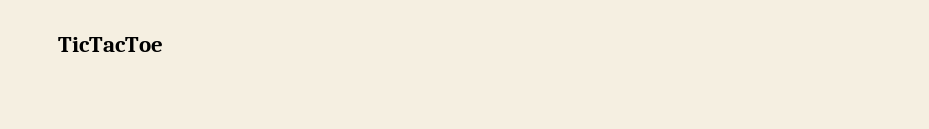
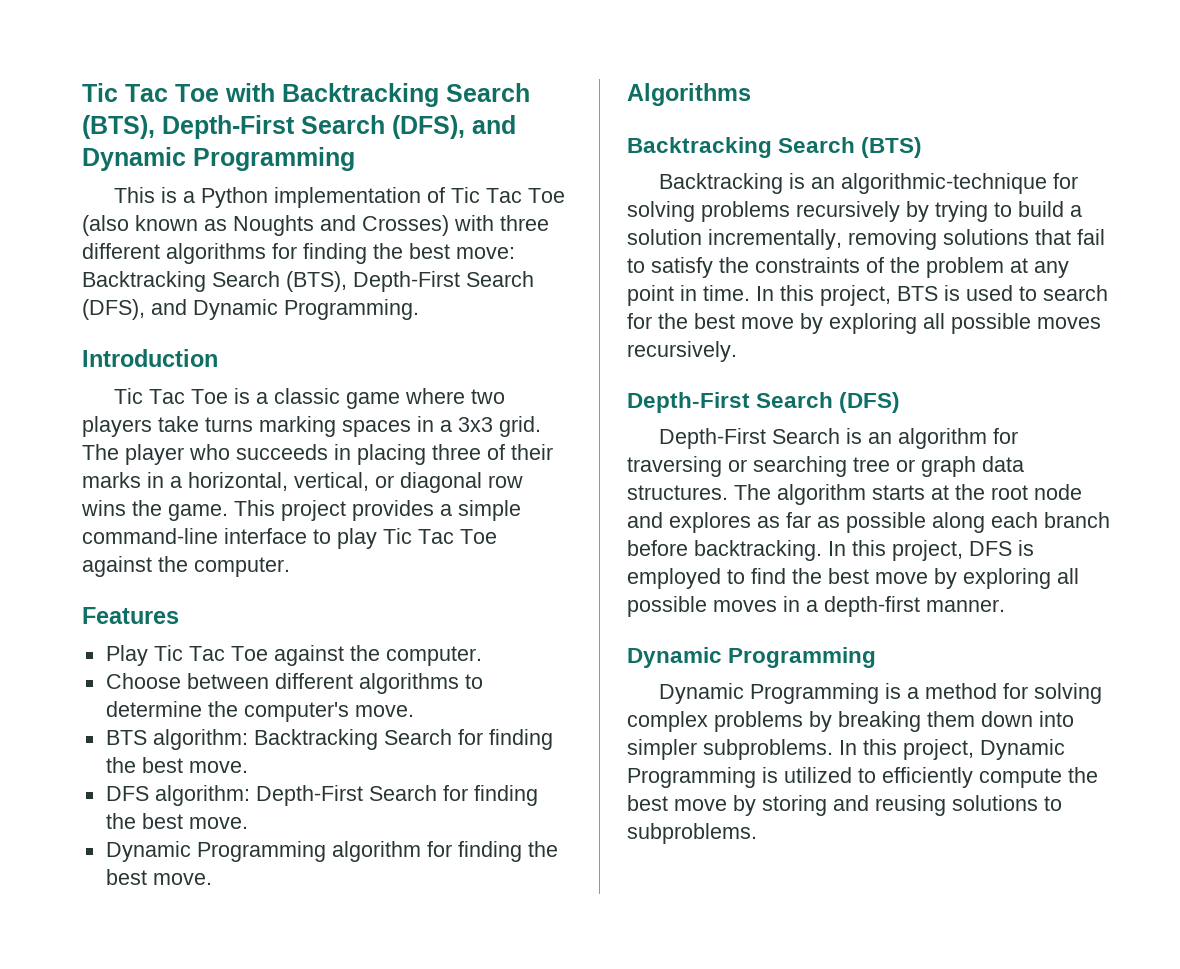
- TicTacToe
+ Tic Tac Toe with Backtracking Search (BTS), Depth-First Search (DFS), and Dynamic Programming
+ This is a Python implementation of Tic Tac Toe (also known as Noughts and Crosses) with three different algorithms for finding the best move: Backtracking Search (BTS), Depth-First Search (DFS), and Dynamic Programming.
+ Introduction
+ Tic Tac Toe is a classic game where two players take turns marking spaces in a 3x3 grid. The player who succeeds in placing three of their marks in a horizontal, vertical, or diagonal row wins the game. This project provides a simple command-line interface to play Tic Tac Toe against the computer.
+ Features
+ Play Tic Tac Toe against the computer.
+ Choose between different algorithms to determine the computer's move.
+ BTS algorithm: Backtracking Search for finding the best move.
+ DFS algorithm: Depth-First Search for finding the best move.
+ Dynamic Programming algorithm for finding the best move.
+ Algorithms
+ Backtracking Search (BTS)
+ Backtracking is an algorithmic-technique for solving problems recursively by trying to build a solution incrementally, removing solutions that fail to satisfy the constraints of the problem at any point in time. In this project, BTS is used to search for the best move by exploring all possible moves recursively.
+ Depth-First Search (DFS)
+ Depth-First Search is an algorithm for traversing or searching tree or graph data structures. The algorithm starts at the root node and explores as far as possible along each branch before backtracking. In this project, DFS is employed to find the best move by exploring all possible moves in a depth-first manner.
+ Dynamic Programming
+ Dynamic Programming is a method for solving complex problems by breaking them down into simpler subproblems. In this project, Dynamic Programming is utilized to efficiently compute the best move by storing and reusing solutions to subproblems.

